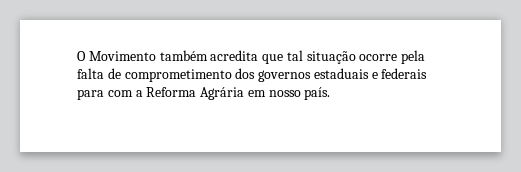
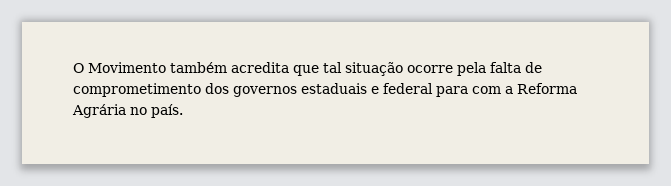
- O Movimento também acredita que tal situação ocorre pela falta de comprometimento dos governos estaduais e federais para com a Reforma Agrária em nosso país.
+ O Movimento também acredita que tal situação ocorre pela falta de comprometimento dos governos estaduais e federal para com a Reforma Agrária no país.

